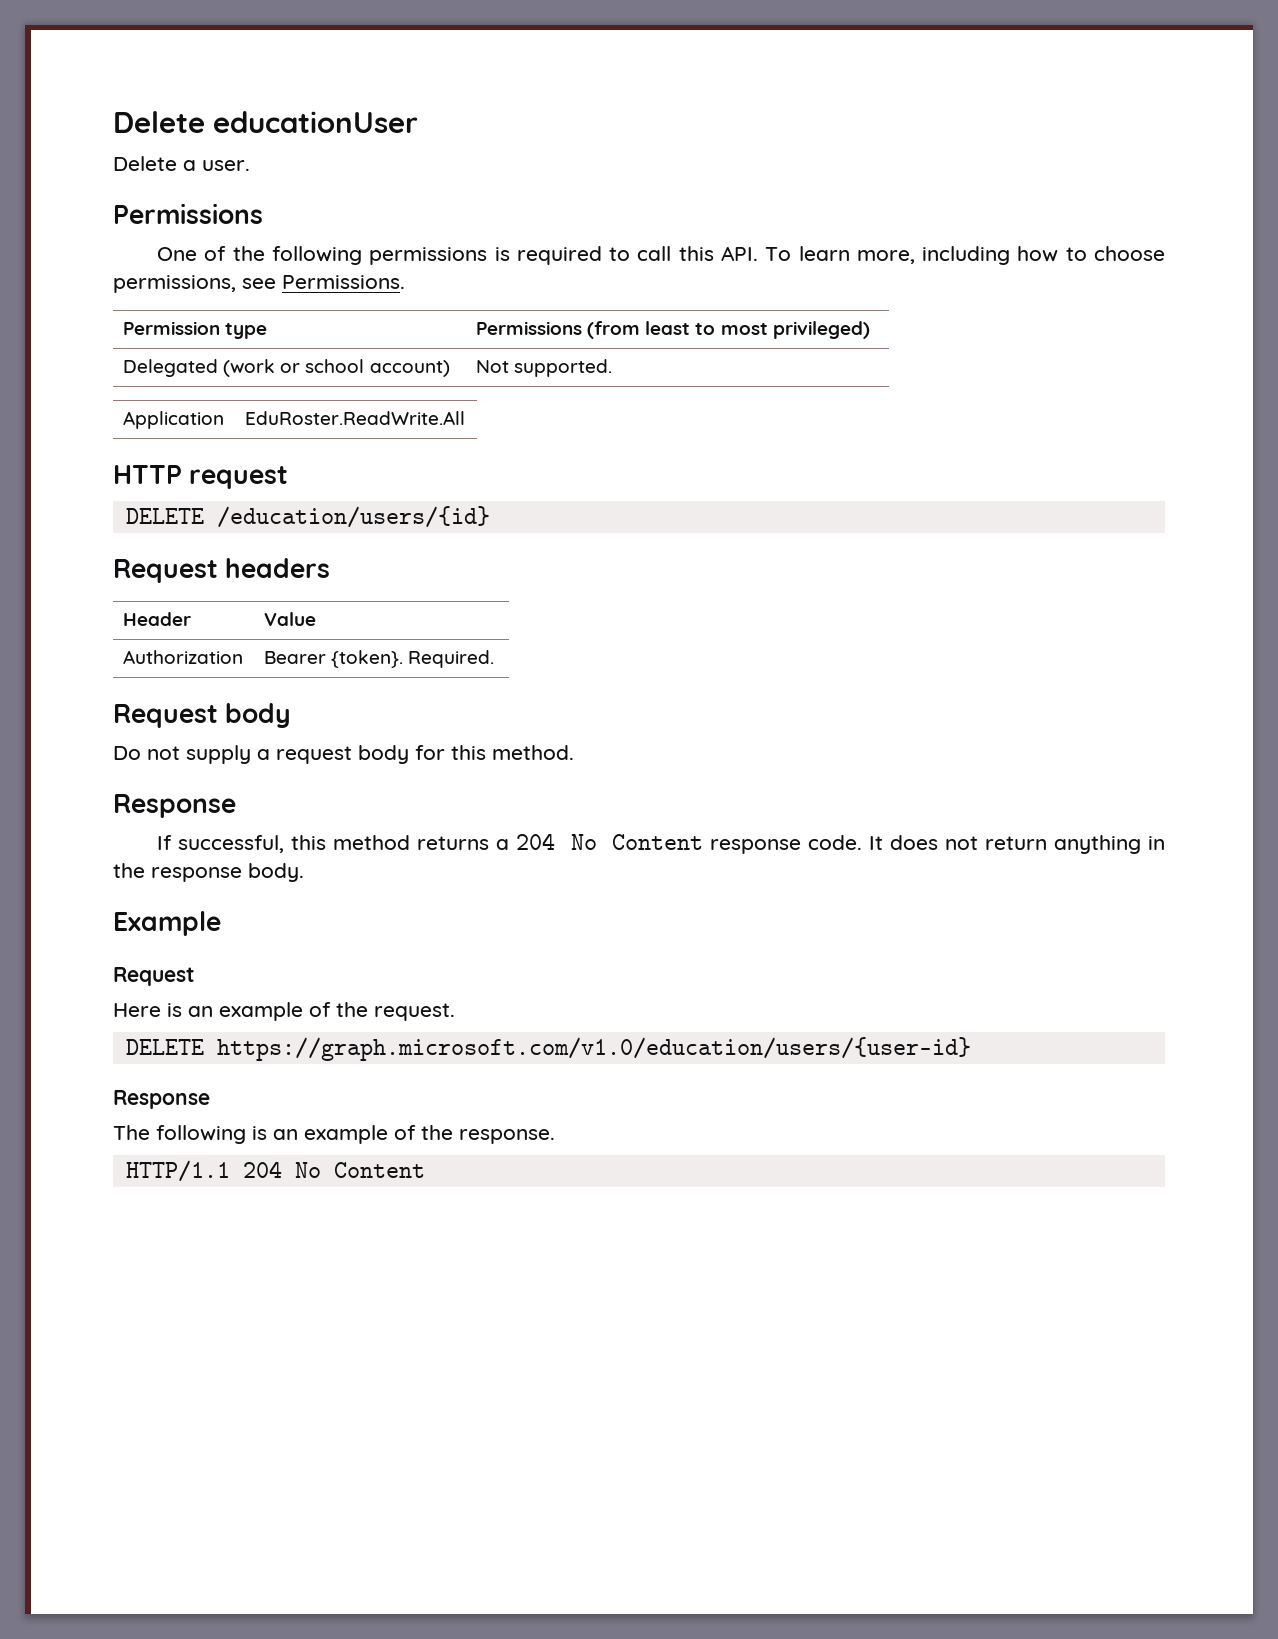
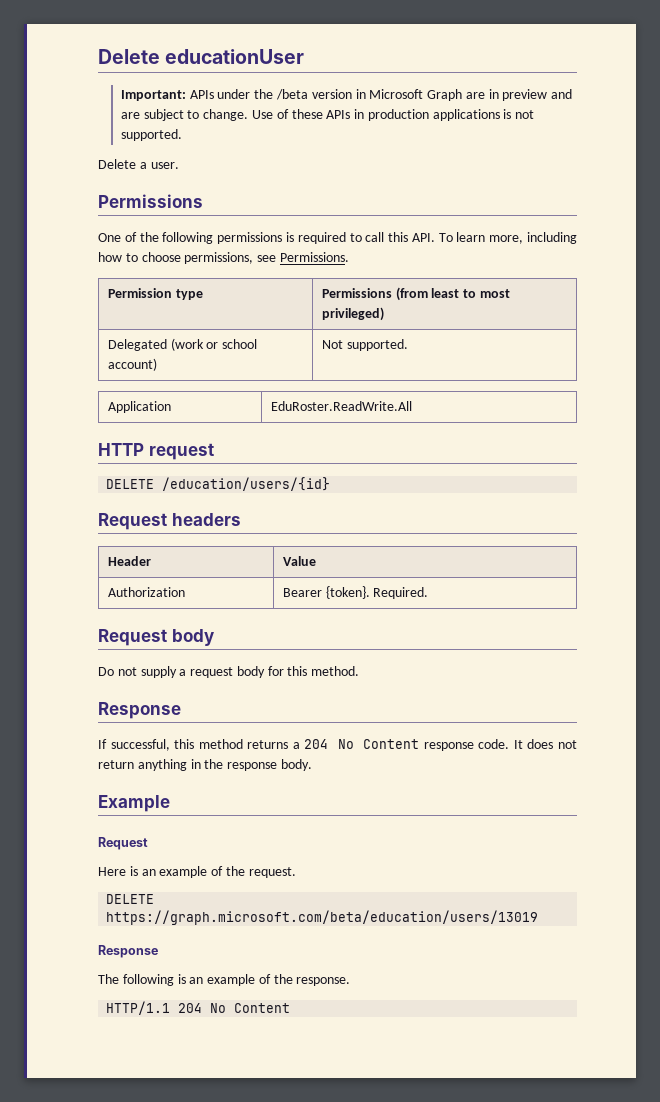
+ Important: APIs under the /beta version in Microsoft Graph are in preview and are subject to change. Use of these APIs in production applications is not supported.
- DELETE https://graph.microsoft.com/v1.0/education/users/{user-id}
+ DELETE https://graph.microsoft.com/beta/education/users/13019

